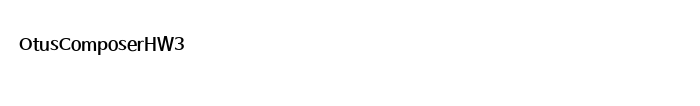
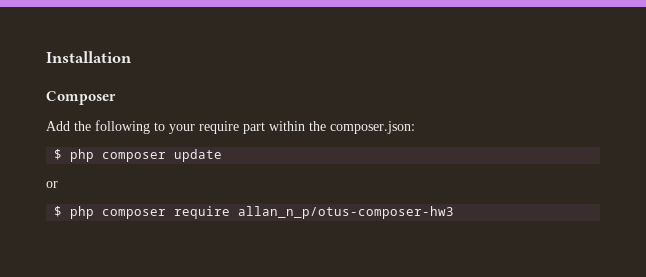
- OtusComposerHW3
+ Installation
+ Composer
+ Add the following to your require part within the composer.json:
+ $ php composer update
+ or
+ $ php composer require allan_n_p/otus-composer-hw3

